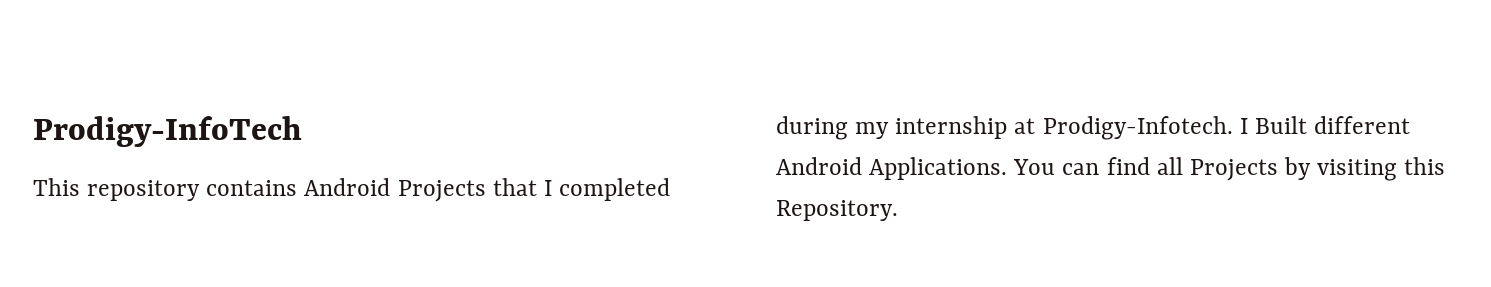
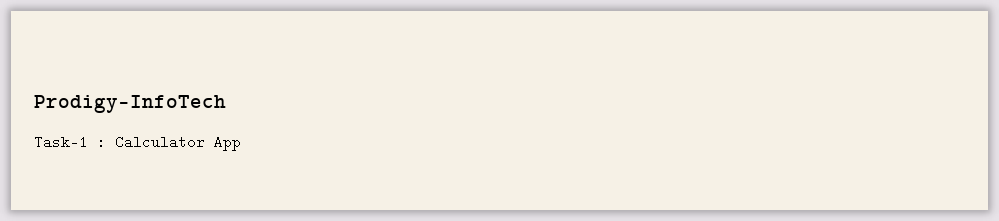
- This repository contains Android Projects that I completed during my internship at Prodigy-Infotech. I Built different Android Applications. You can find all Projects by visiting this Repository.
+ Task-1 : Calculator App

